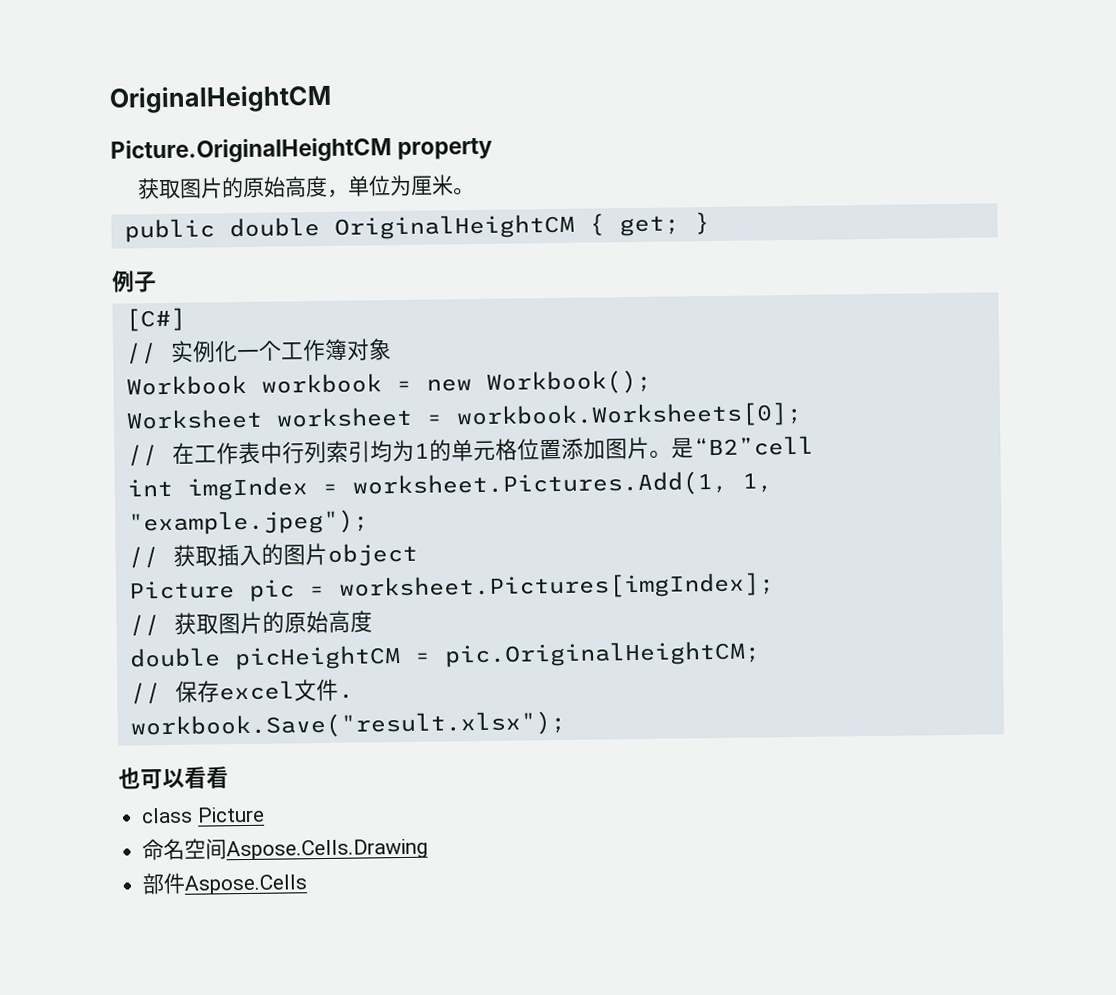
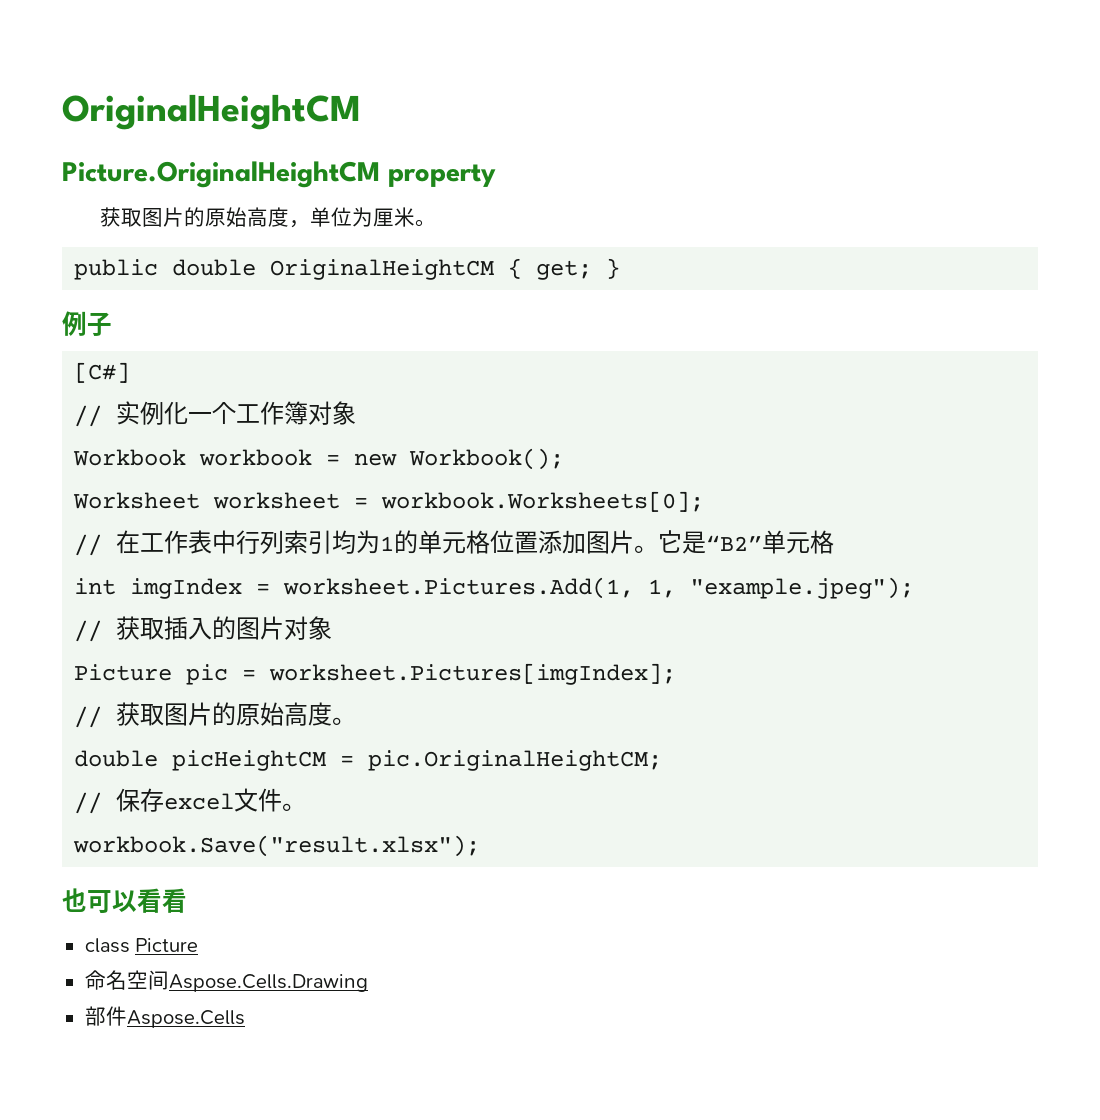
- 是“B2”cell
+ 它是“B2”单元格
- // 获取插入的图片object
+ // 获取插入的图片对象
  Picture pic = worksheet.Pictures[imgIndex];
- // 获取图片的原始高度
+ // 获取图片的原始高度。
- // 保存excel文件.
+ // 保存excel文件。

